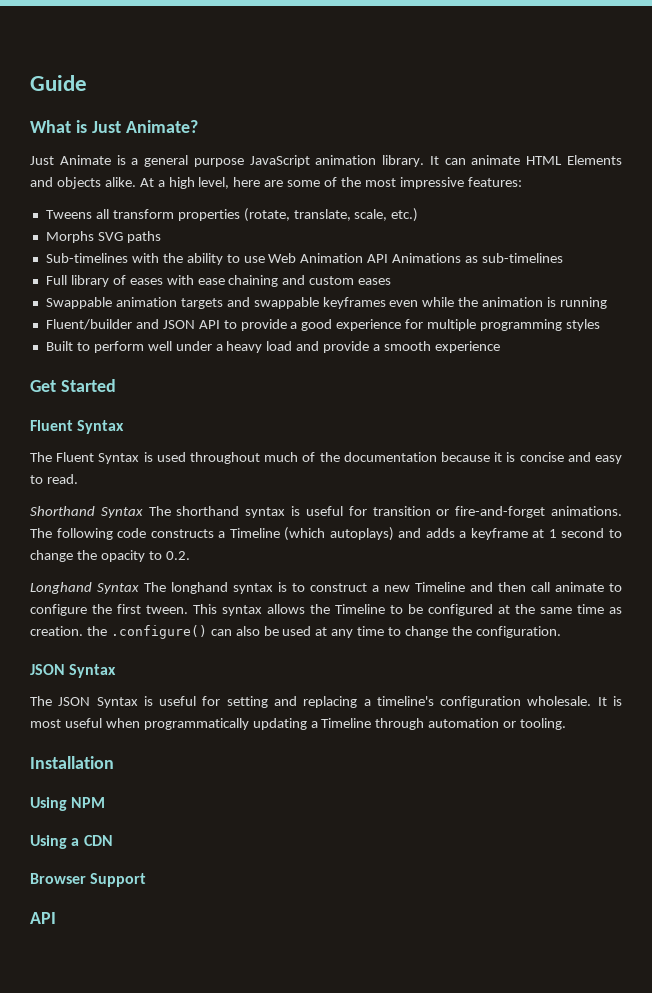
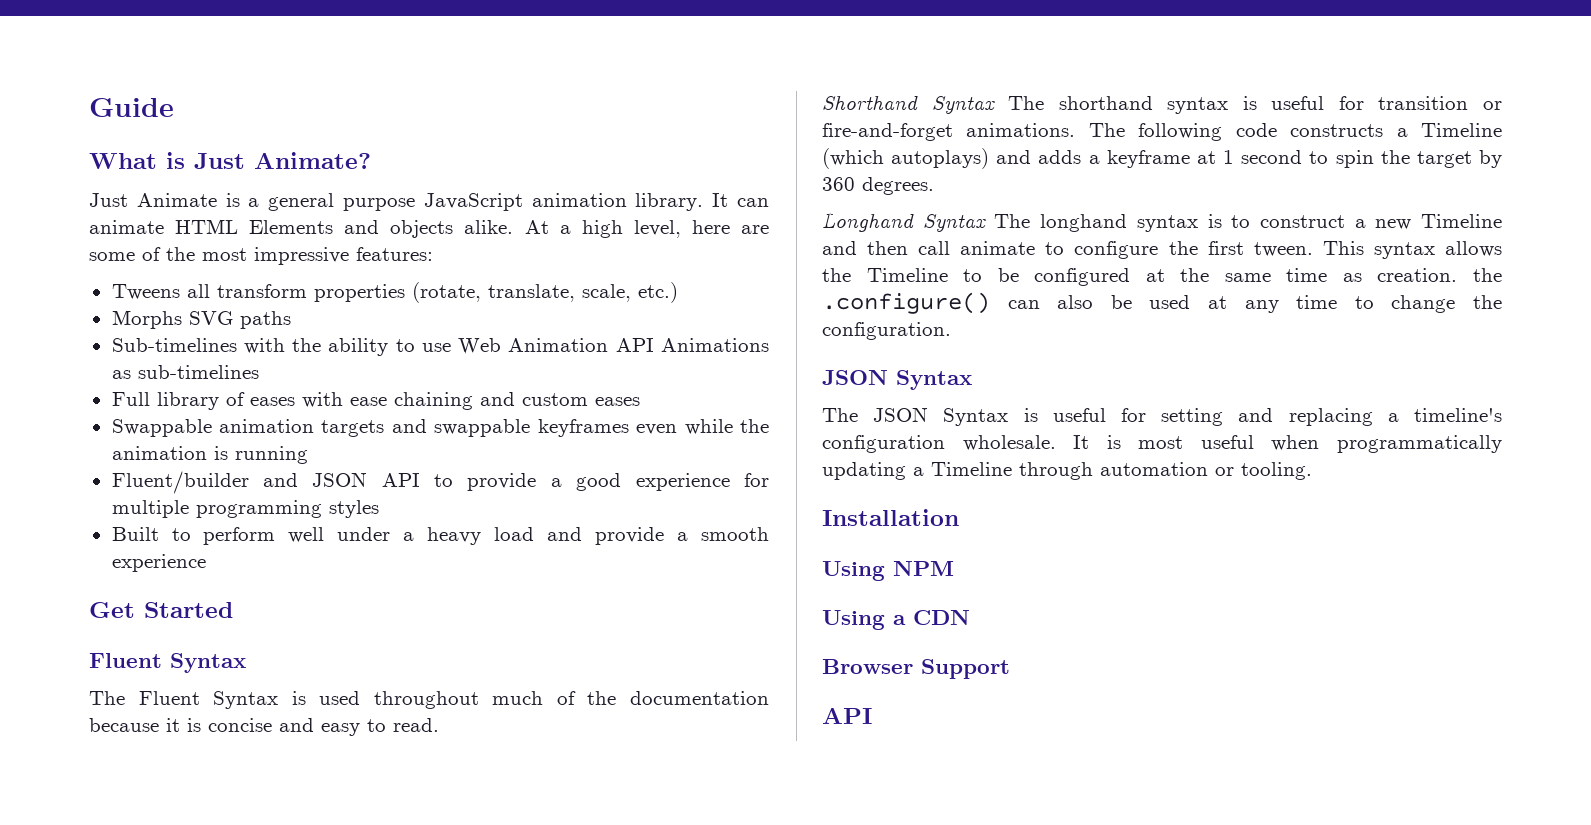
- The following code constructs a Timeline (which autoplays) and adds a keyframe at 1 second to change the opacity to 0.2.
+ The following code constructs a Timeline (which autoplays) and adds a keyframe at 1 second to spin the target by 360 degrees.

